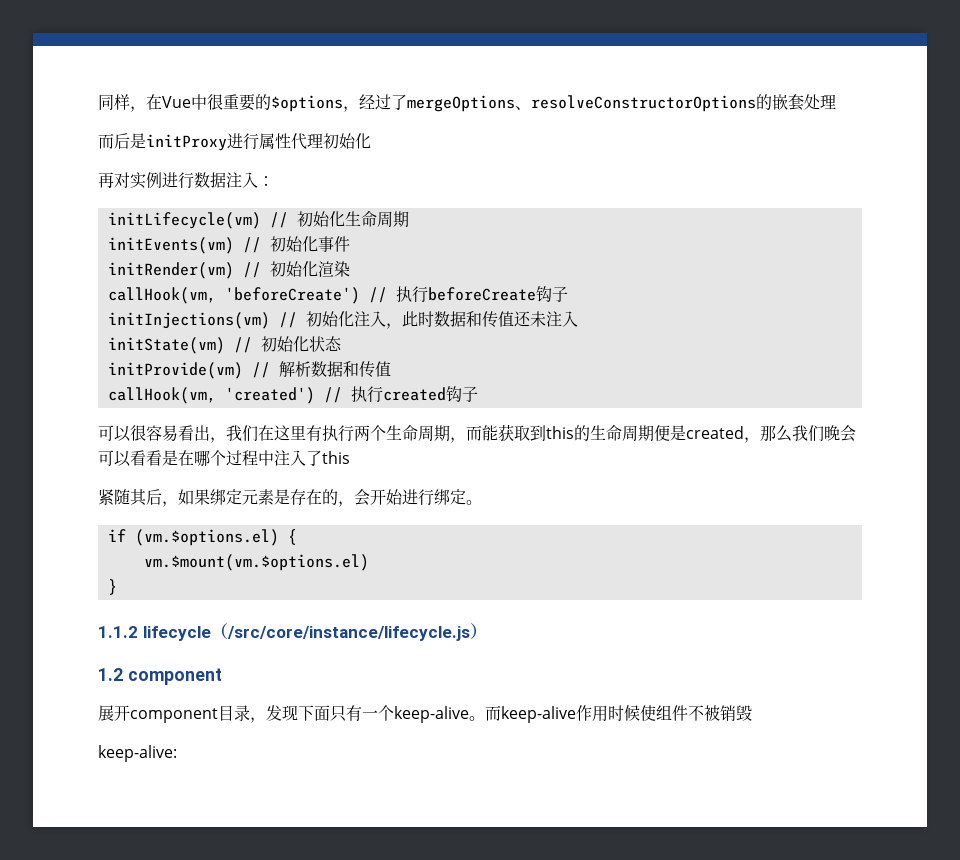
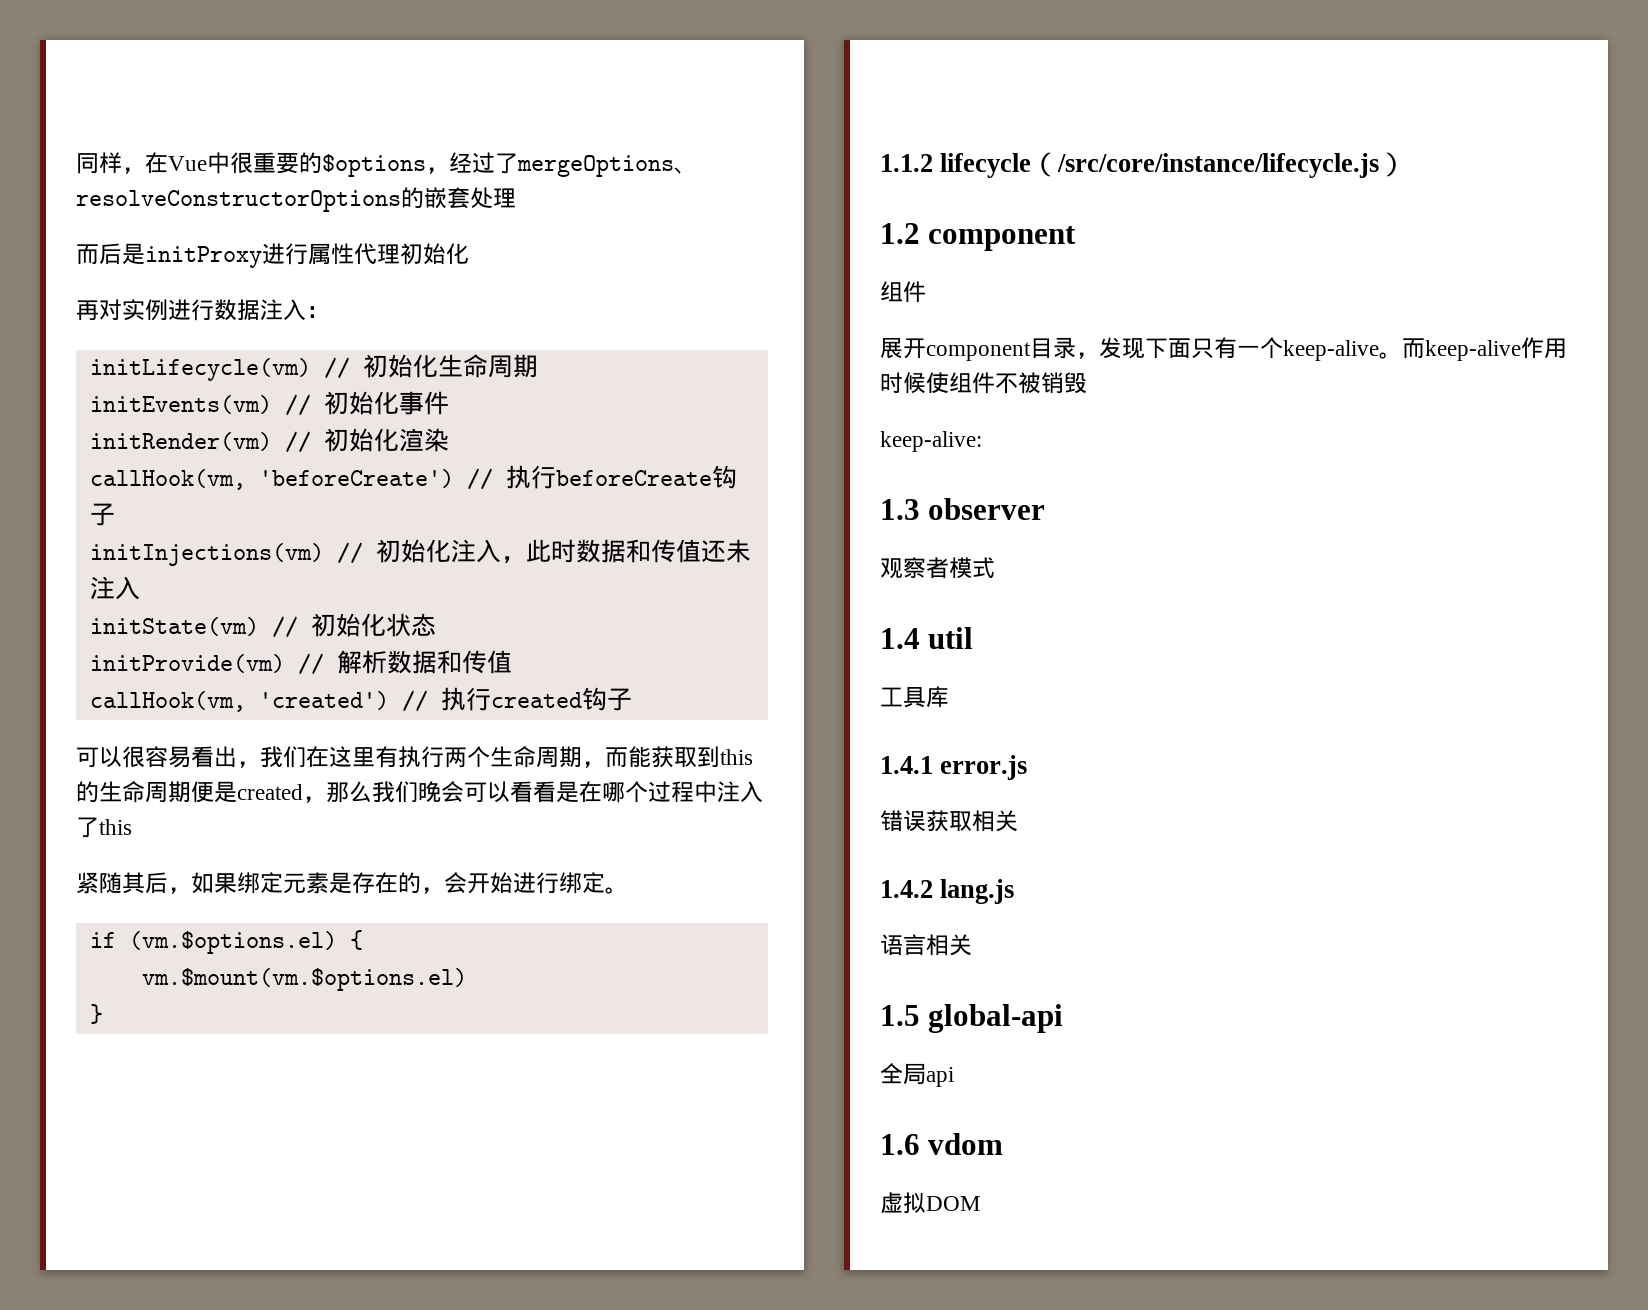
  1.2 component
+ 组件
+ 1.3 observer
+ 观察者模式
+ 1.4 util
+ 工具库
+ 1.4.1 error.js
+ 错误获取相关
+ 1.4.2 lang.js
+ 语言相关
+ 1.5 global-api
+ 全局api
+ 1.6 vdom
+ 虚拟DOM

